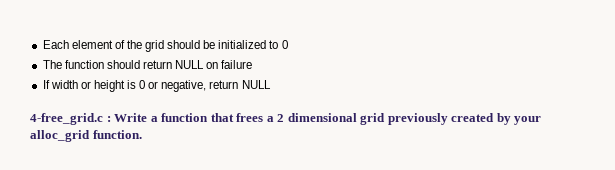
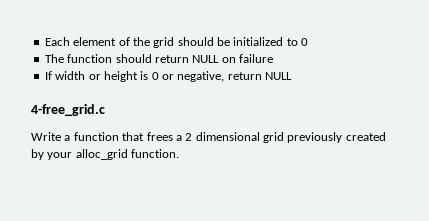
- 4-free_grid.c : Write a function that frees a 2 dimensional grid previously created by your alloc_grid function.
+ 4-free_grid.c
+ Write a function that frees a 2 dimensional grid previously created by your alloc_grid function.

